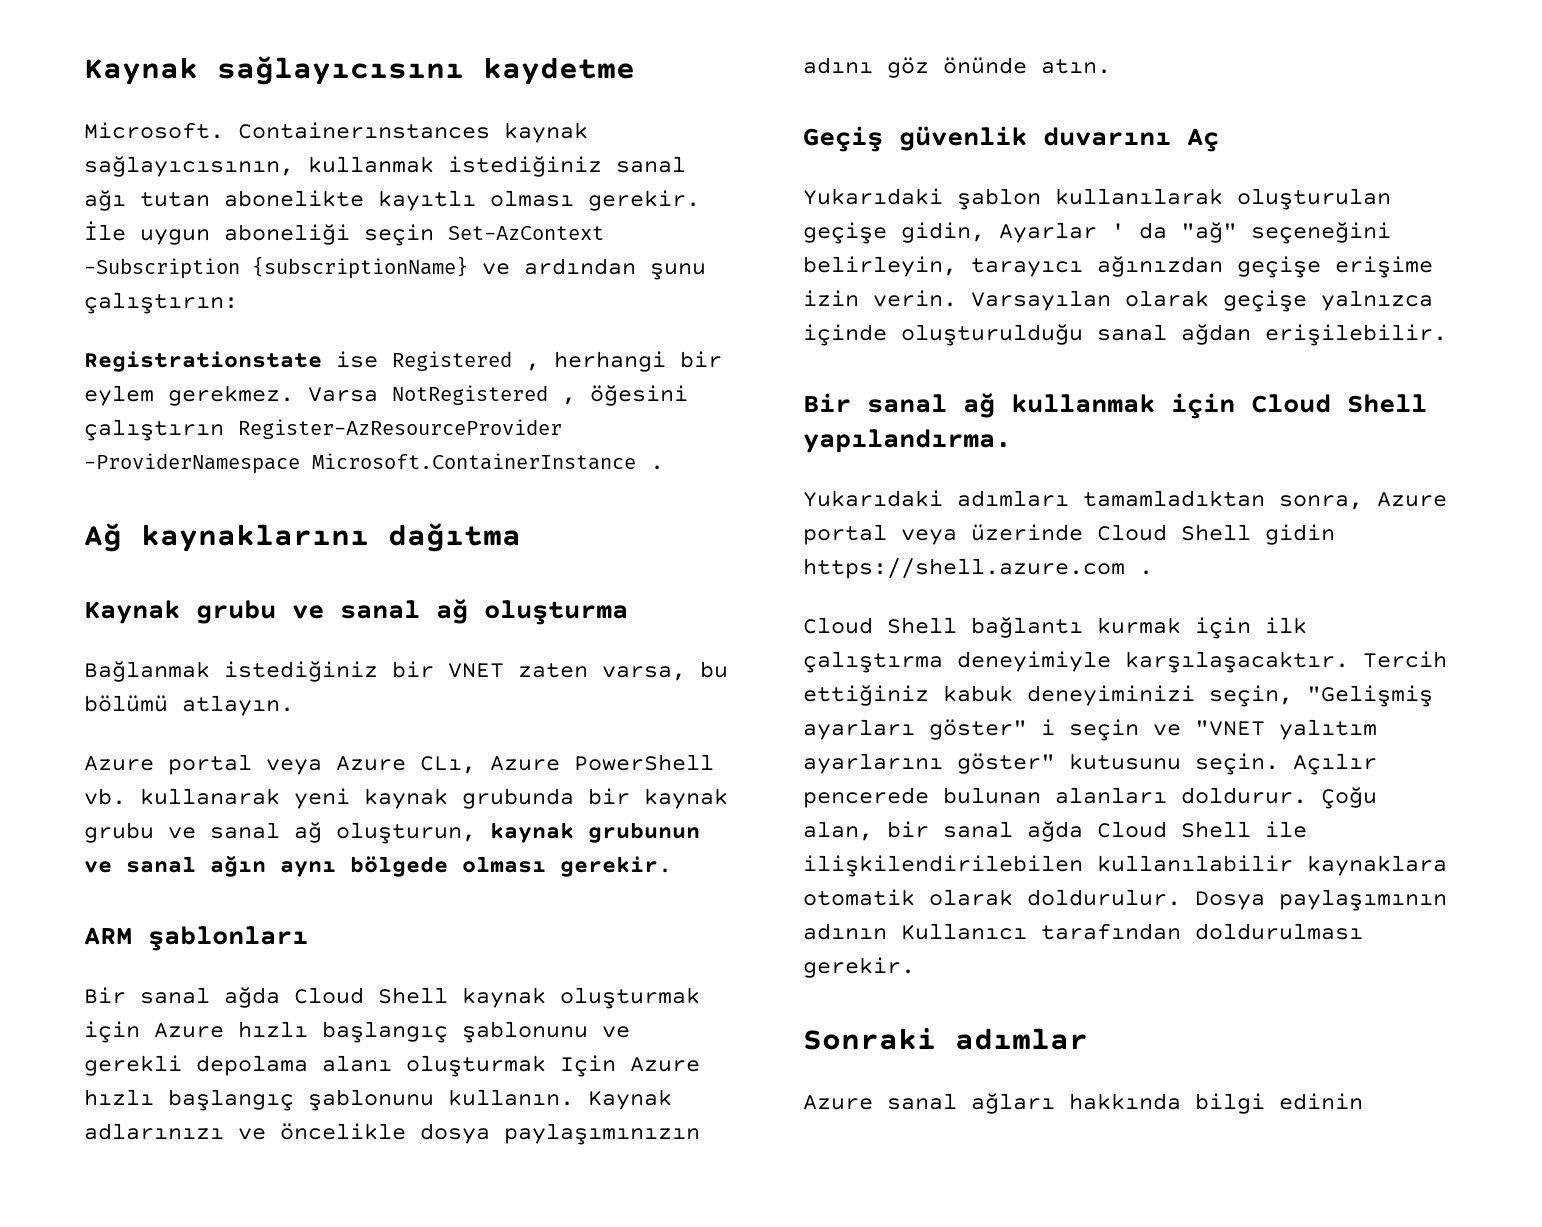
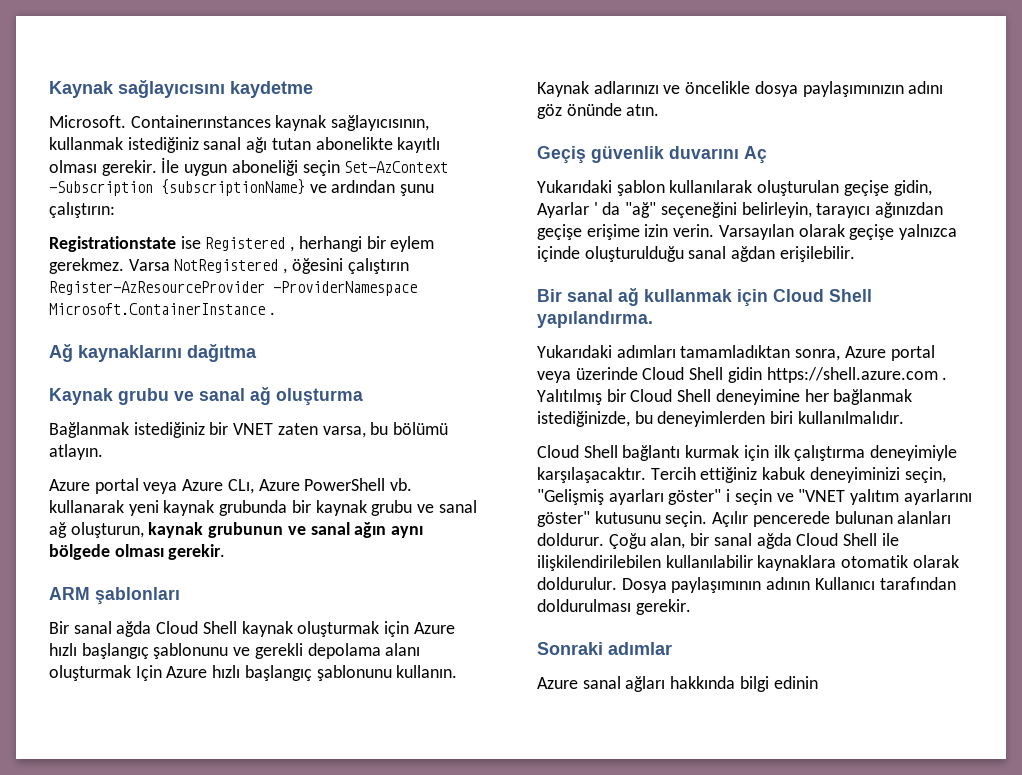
+ Yalıtılmış bir Cloud Shell deneyimine her bağlanmak istediğinizde, bu deneyimlerden biri kullanılmalıdır.

